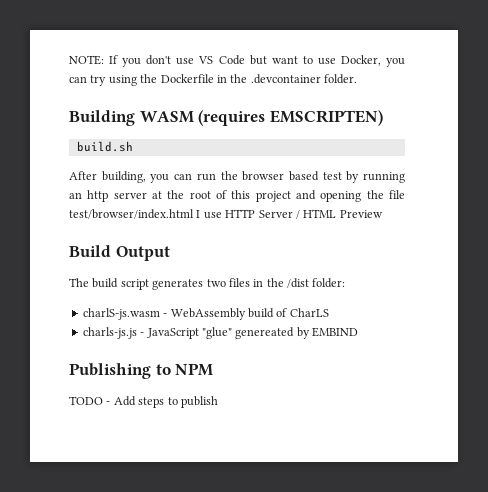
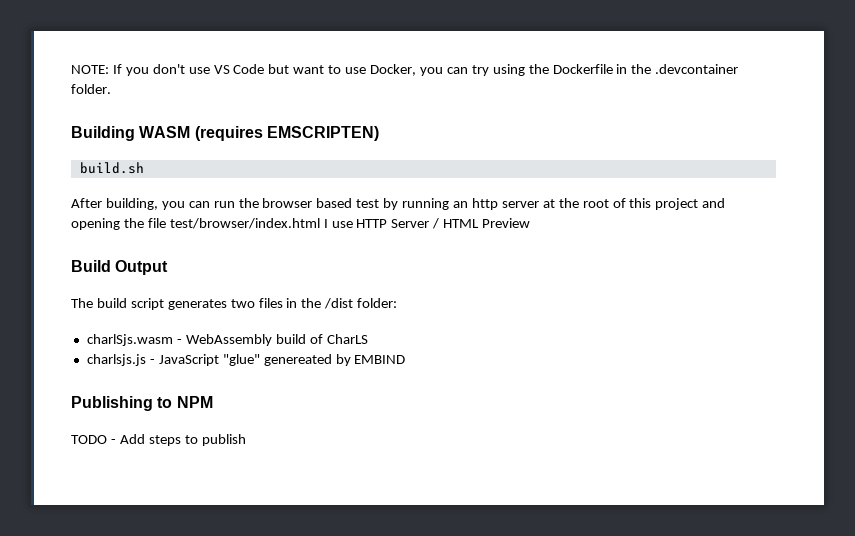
- charlS-js.wasm - WebAssembly build of CharLS
+ charlSjs.wasm - WebAssembly build of CharLS
- charls-js.js - JavaScript "glue" genereated by EMBIND
+ charlsjs.js - JavaScript "glue" genereated by EMBIND

